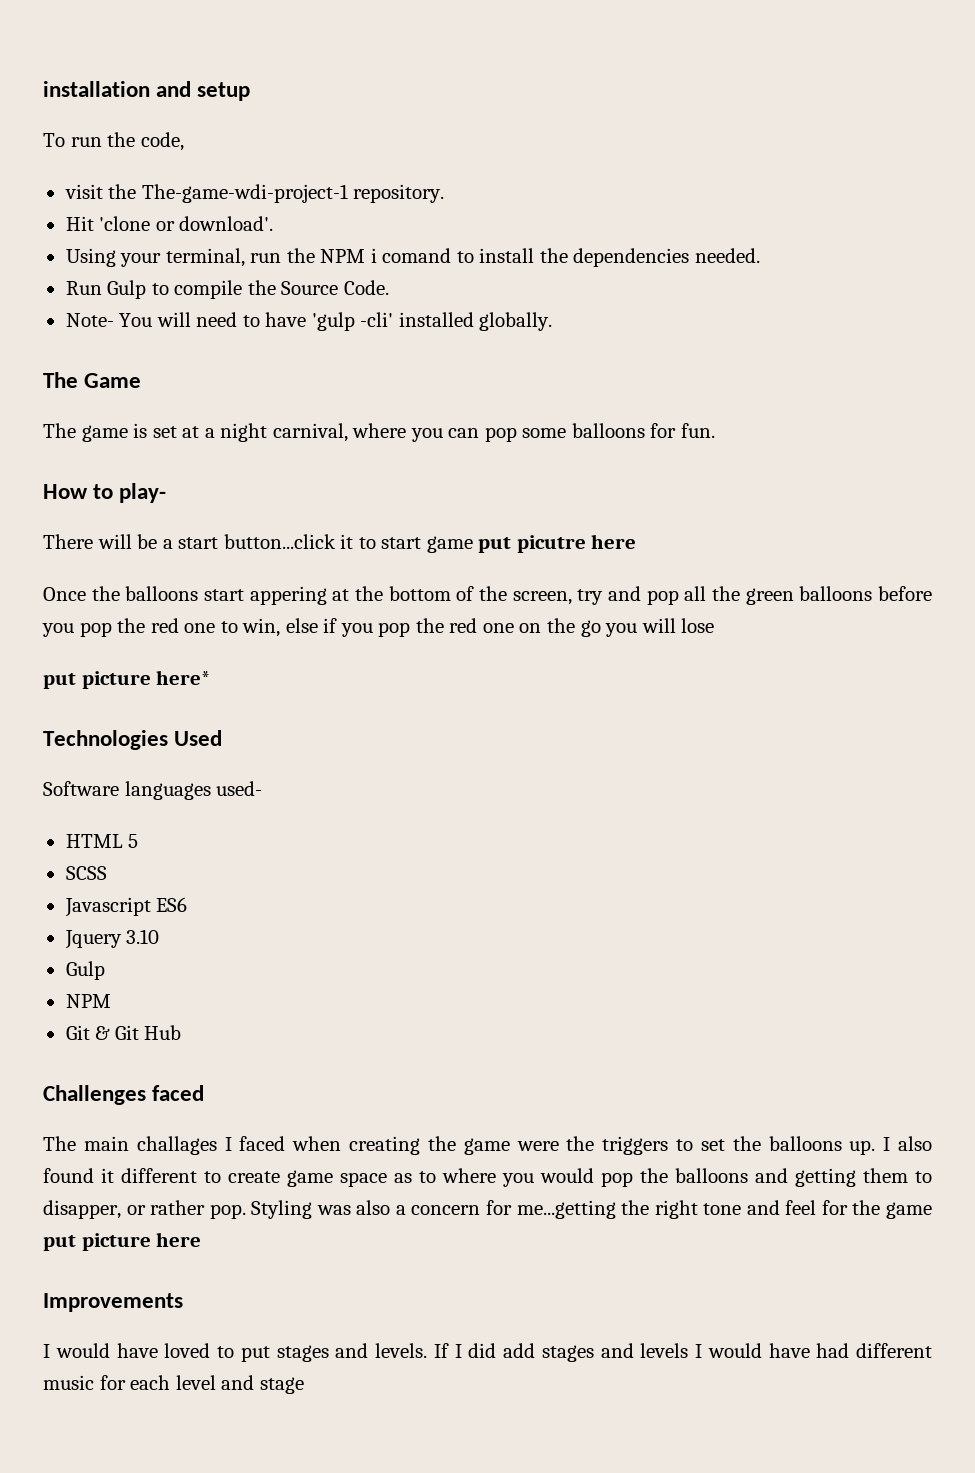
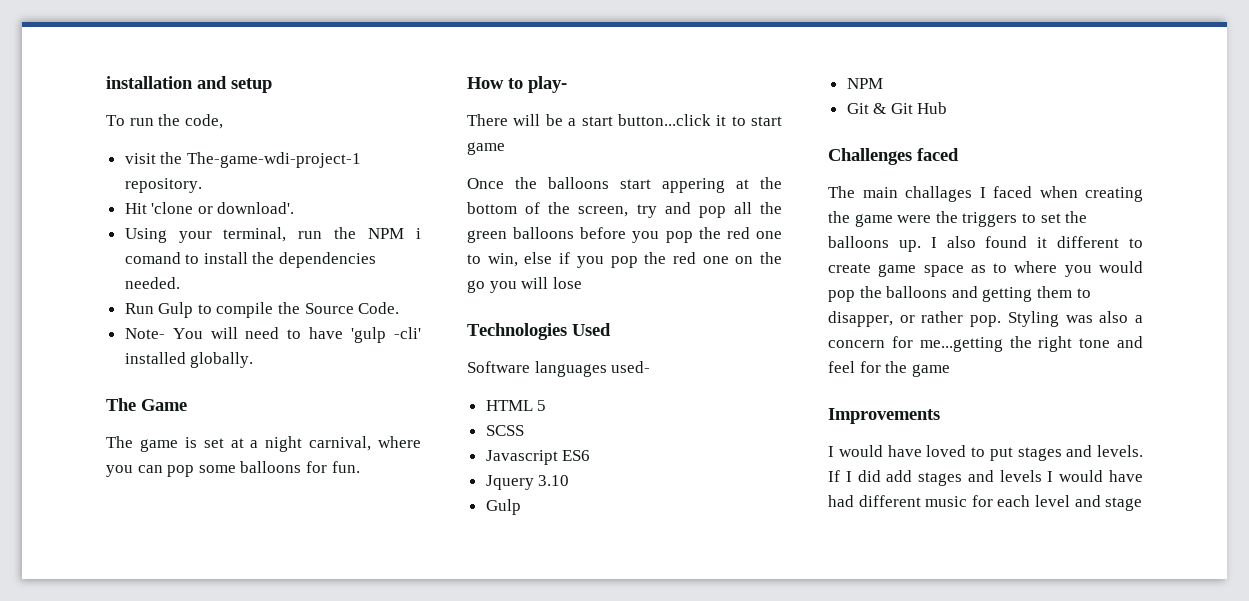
- There will be a start button...click it to start game put picutre here
+ There will be a start button...click it to start game
- put picture here*
- Styling was also a concern for me...getting the right tone and feel for the game put picture here
+ Styling was also a concern for me...getting the right tone and feel for the game

